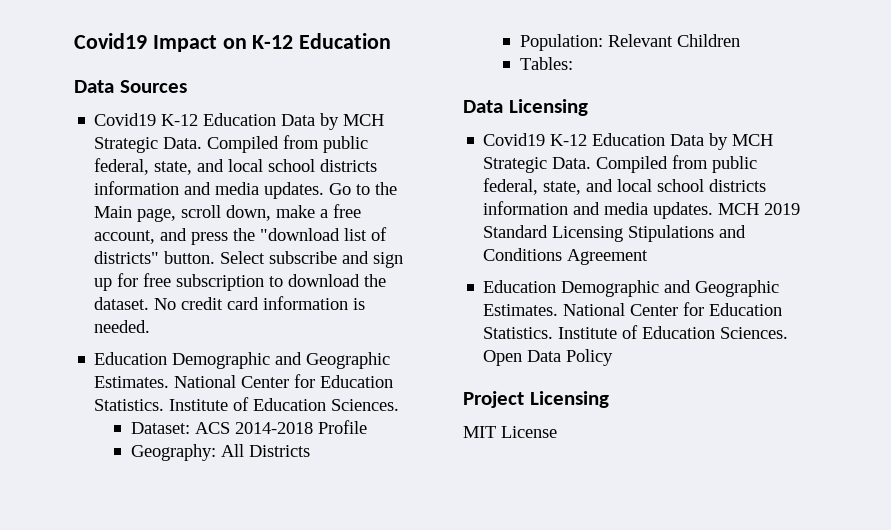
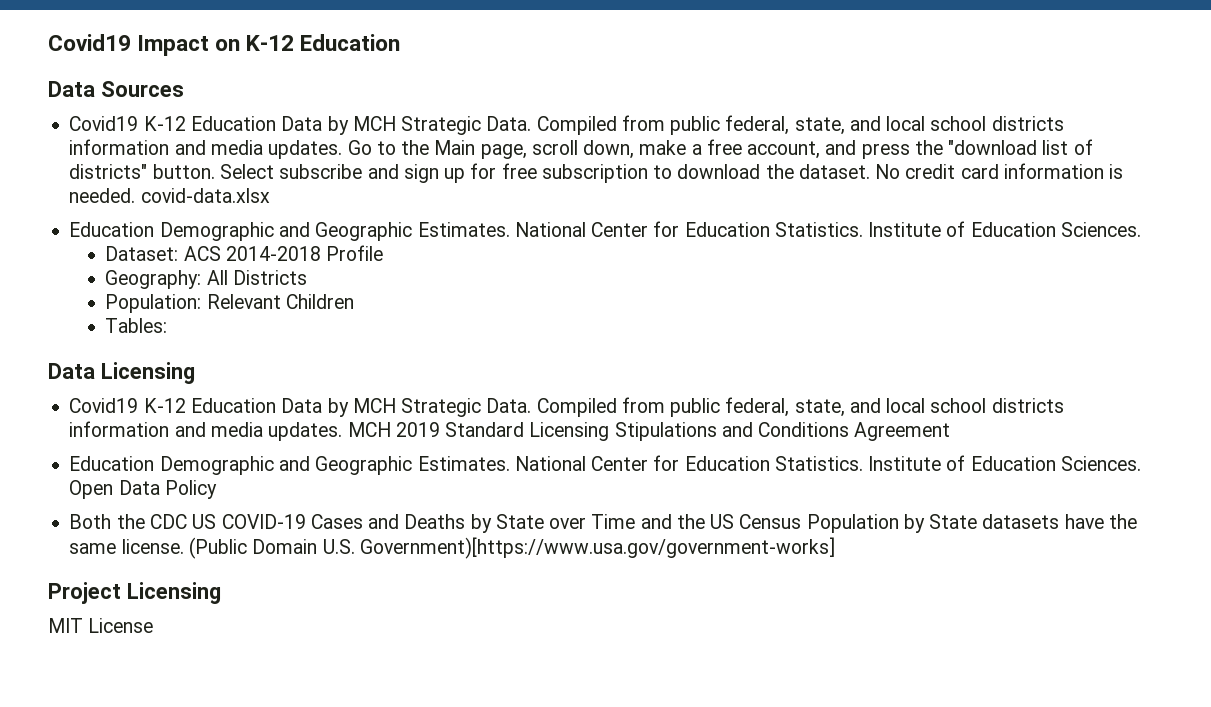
- No credit card information is needed.
+ No credit card information is needed. covid-data.xlsx
+ Both the CDC US COVID-19 Cases and Deaths by State over Time and the US Census Population by State datasets have the same license. (Public Domain U.S. Government)[https://www.usa.gov/government-works]

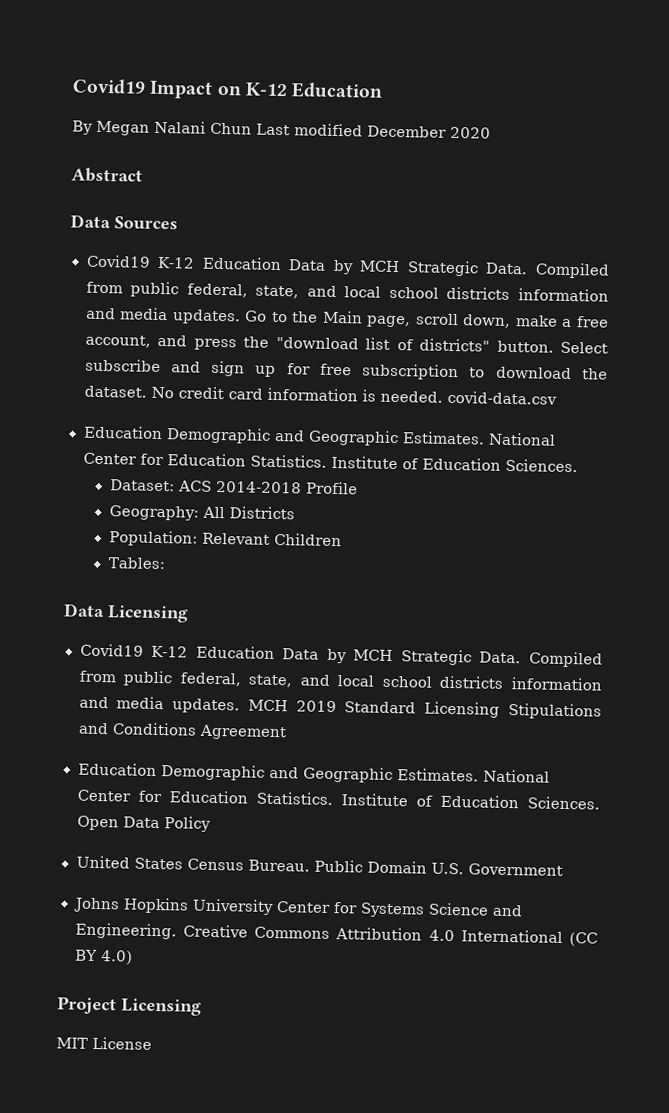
+ By Megan Nalani Chun Last modified December 2020
+ Abstract
- No credit card information is needed. covid-data.xlsx
+ No credit card information is needed. covid-data.csv
- Both the CDC US COVID-19 Cases and Deaths by State over Time and the US Census Population by State datasets have the same license. (Public Domain U.S. Government)[https://www.usa.gov/government-works]
+ United States Census Bureau. Public Domain U.S. Government
+ Johns Hopkins University Center for Systems Science and Engineering. Creative Commons Attribution 4.0 International (CC BY 4.0)

